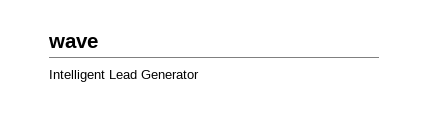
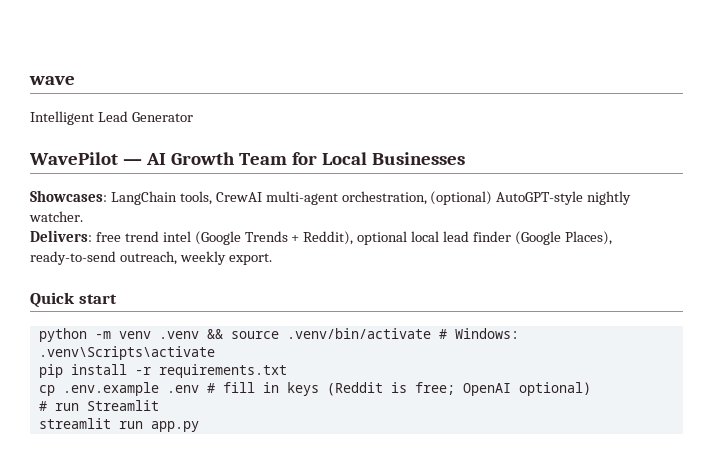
+ WavePilot — AI Growth Team for Local Businesses
+ Showcases: LangChain tools, CrewAI multi-agent orchestration, (optional) AutoGPT-style nightly watcher.
+ Delivers: free trend intel (Google Trends + Reddit), optional local lead finder (Google Places), ready-to-send outreach, weekly export.
+ Quick start
+ python -m venv .venv && source .venv/bin/activate # Windows: .venv\Scripts\activate
+ pip install -r requirements.txt
+ cp .env.example .env # fill in keys (Reddit is free; OpenAI optional)
+ # run Streamlit
+ streamlit run app.py

